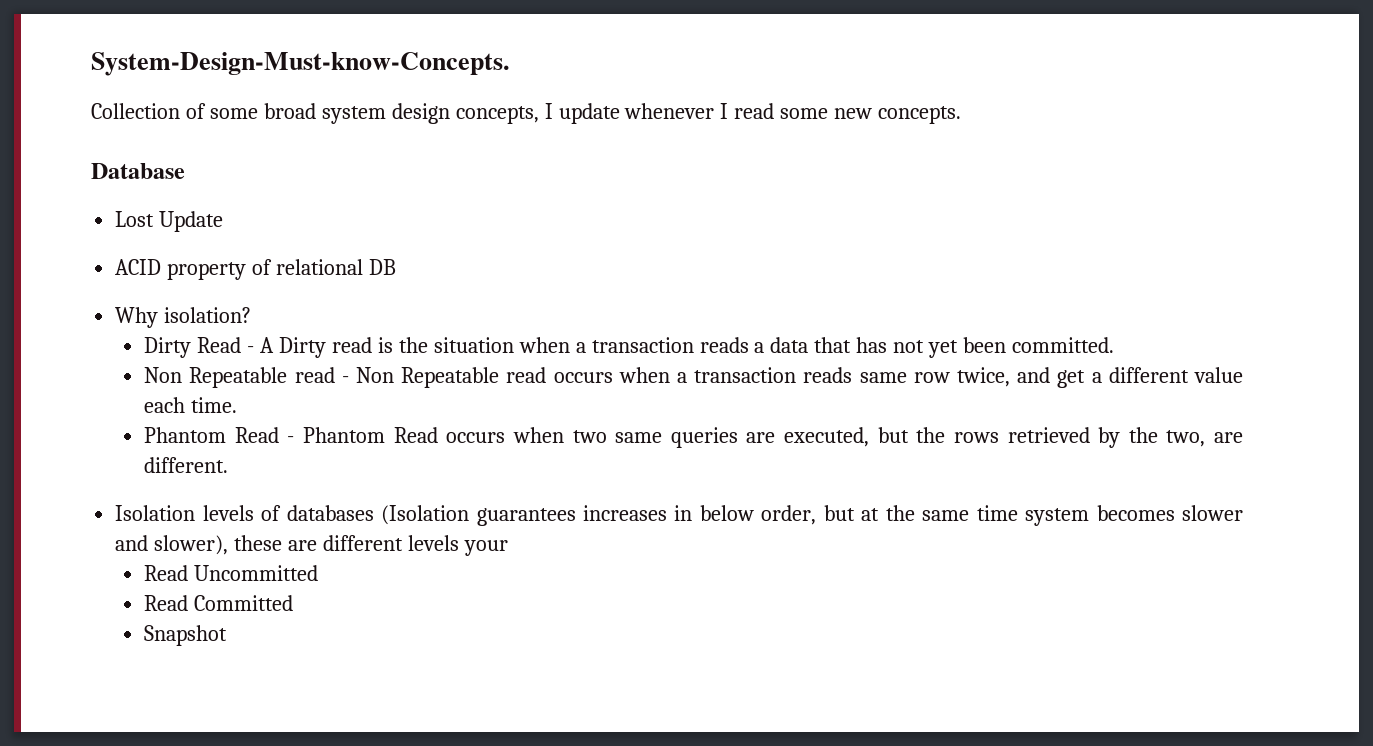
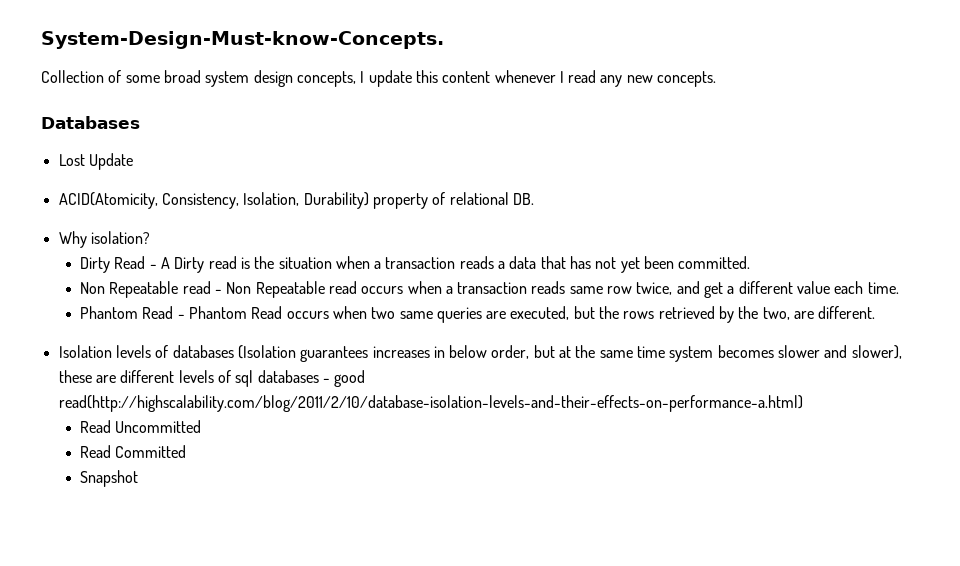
- Collection of some broad system design concepts, I update whenever I read some new concepts.
+ Collection of some broad system design concepts, I update this content whenever I read any new concepts.
- Database
+ Databases
- ACID property of relational DB
+ ACID(Atomicity, Consistency, Isolation, Durability) property of relational DB.
- Isolation levels of databases (Isolation guarantees increases in below order, but at the same time system becomes slower and slower), these are different levels your
+ Isolation levels of databases (Isolation guarantees increases in below order, but at the same time system becomes slower and slower), these are different levels of sql databases - good read(http://highscalability.com/blog/2011/2/10/database-isolation-levels-and-their-effects-on-performance-a.html)

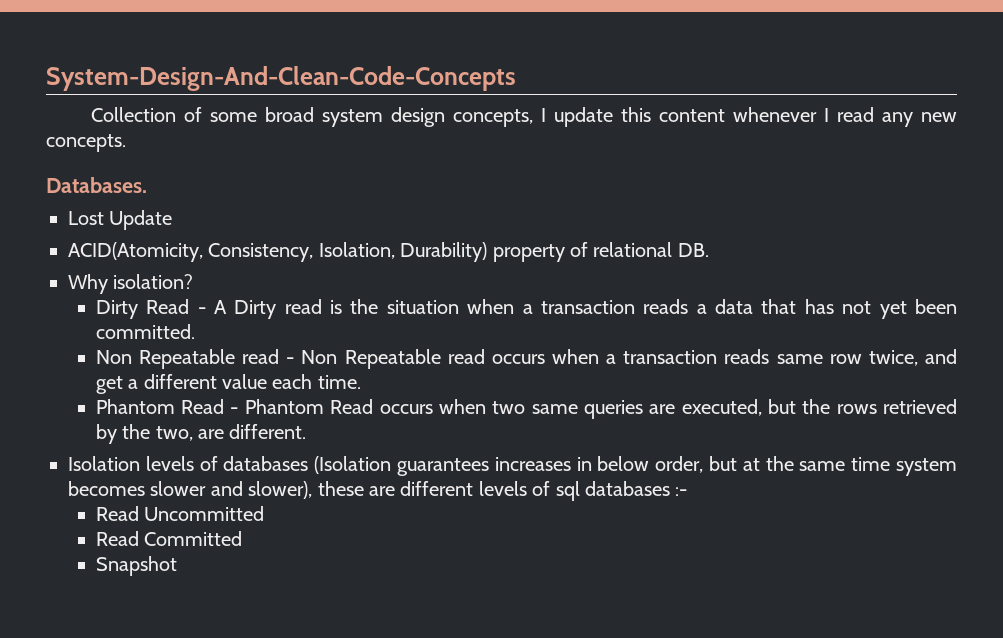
- System-Design-Must-know-Concepts.
+ System-Design-And-Clean-Code-Concepts
- Databases
+ Databases.
- Isolation levels of databases (Isolation guarantees increases in below order, but at the same time system becomes slower and slower), these are different levels of sql databases - good read(http://highscalability.com/blog/2011/2/10/database-isolation-levels-and-their-effects-on-performance-a.html)
+ Isolation levels of databases (Isolation guarantees increases in below order, but at the same time system becomes slower and slower), these are different levels of sql databases :-

